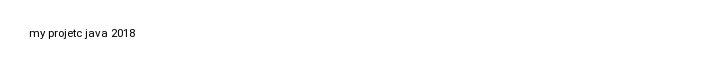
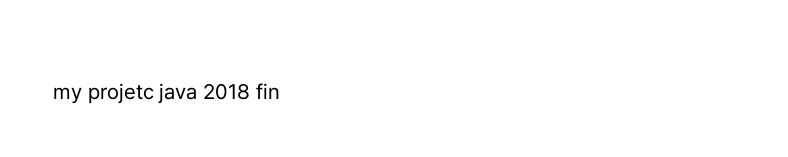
- my projetc java 2018
+ my projetc java 2018 fin

